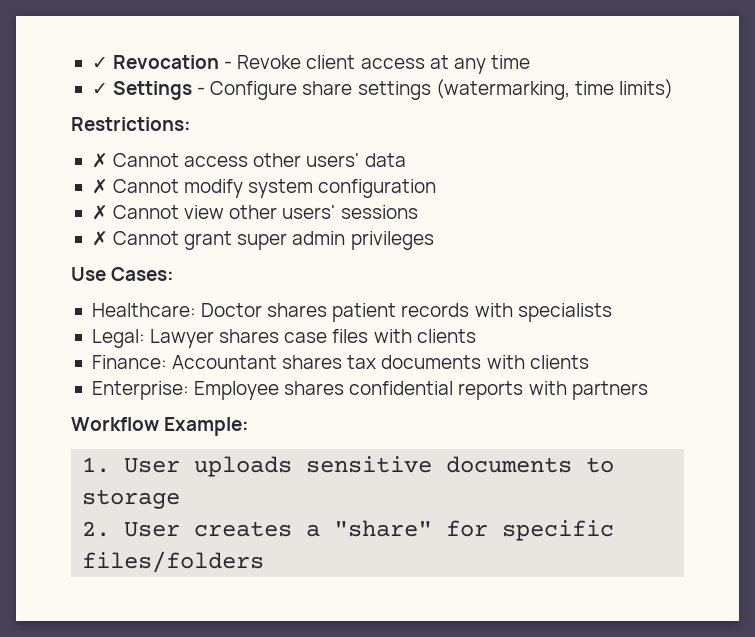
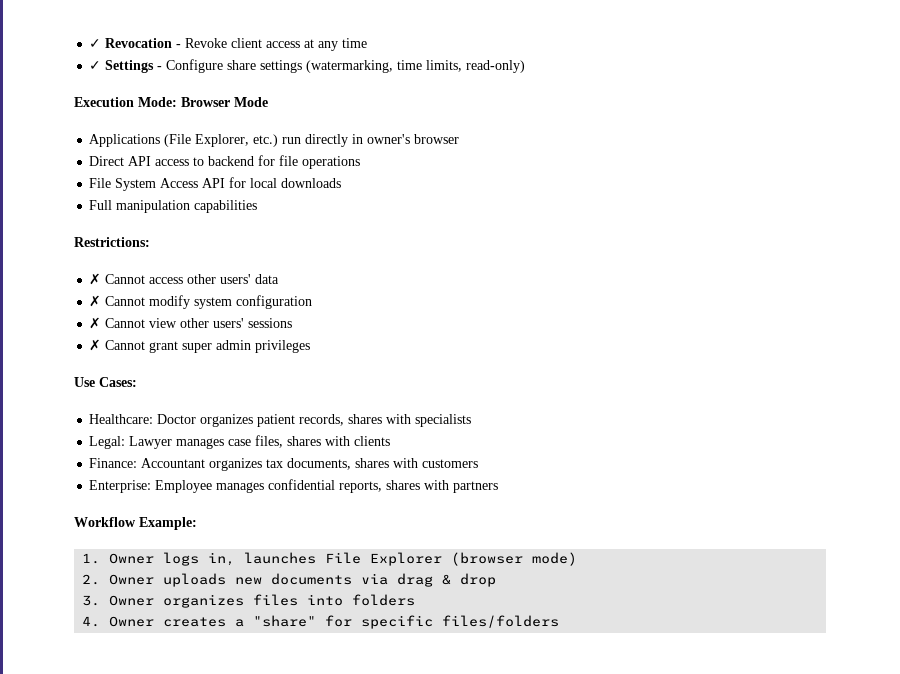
- ✓ Settings - Configure share settings (watermarking, time limits)
+ ✓ Settings - Configure share settings (watermarking, time limits, read-only)
+ Execution Mode: Browser Mode
+ Applications (File Explorer, etc.) run directly in owner's browser
+ Direct API access to backend for file operations
+ File System Access API for local downloads
+ Full manipulation capabilities
- Healthcare: Doctor shares patient records with specialists
+ Healthcare: Doctor organizes patient records, shares with specialists
- Legal: Lawyer shares case files with clients
+ Legal: Lawyer manages case files, shares with clients
- Finance: Accountant shares tax documents with clients
- Enterprise: Employee shares confidential reports with partners
+ Finance: Accountant organizes tax documents, shares with customers
+ Enterprise: Employee manages confidential reports, shares with partners
- 1. User uploads sensitive documents to storage
- 2. User creates a "share" for specific files/folders
+ 1. Owner logs in, launches File Explorer (browser mode)
+ 2. Owner uploads new documents via drag & drop
+ 3. Owner organizes files into folders
+ 4. Owner creates a "share" for specific files/folders

